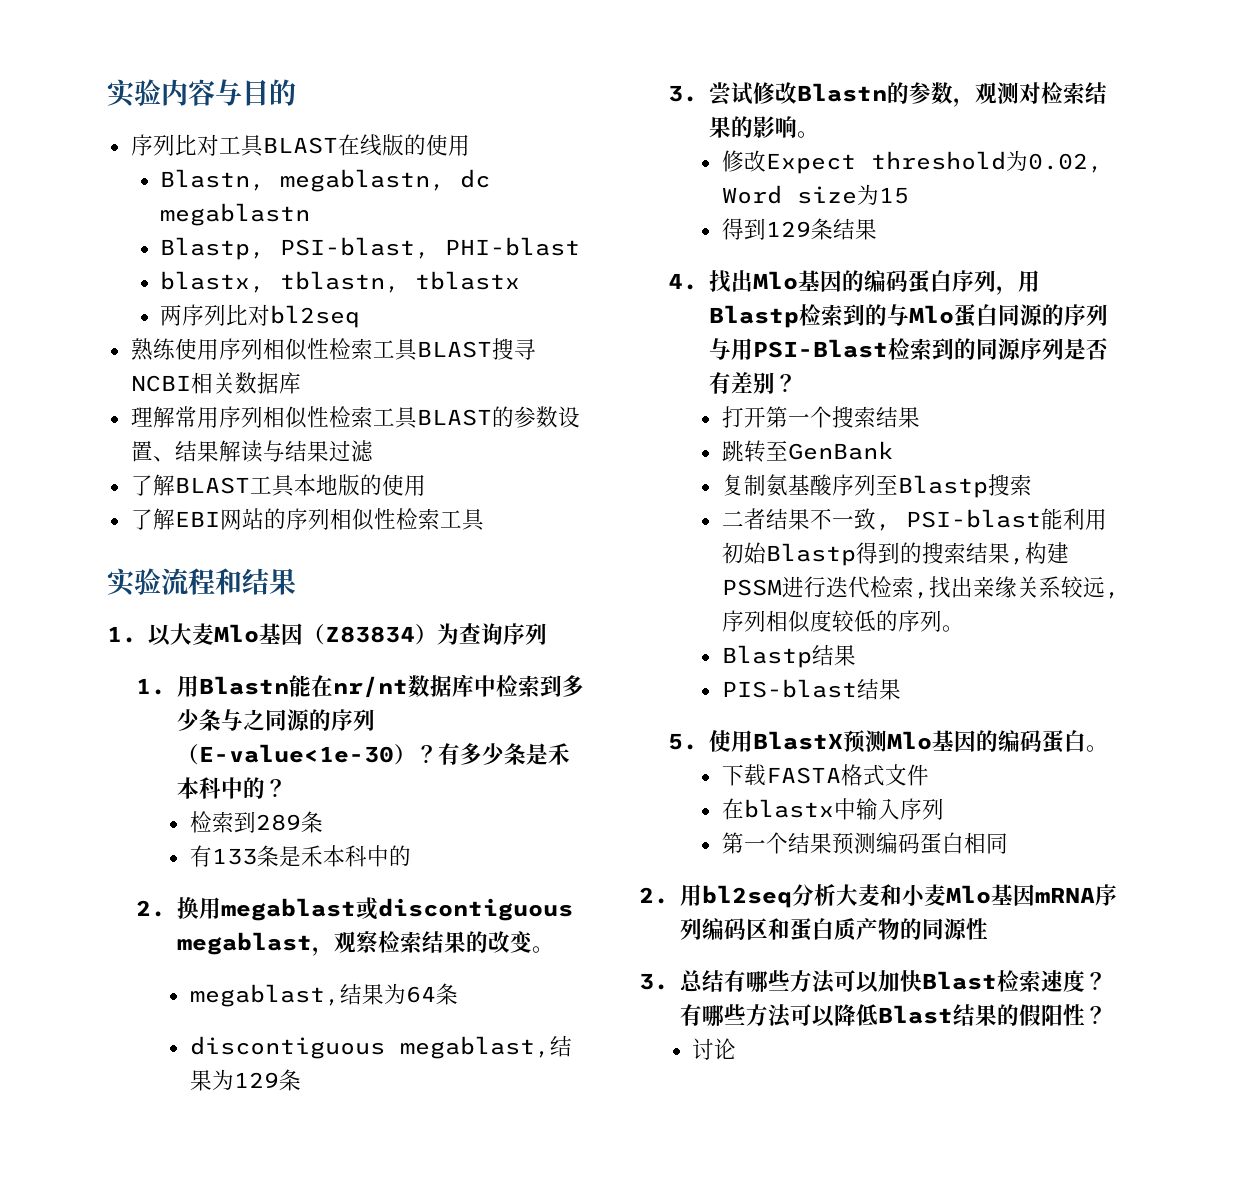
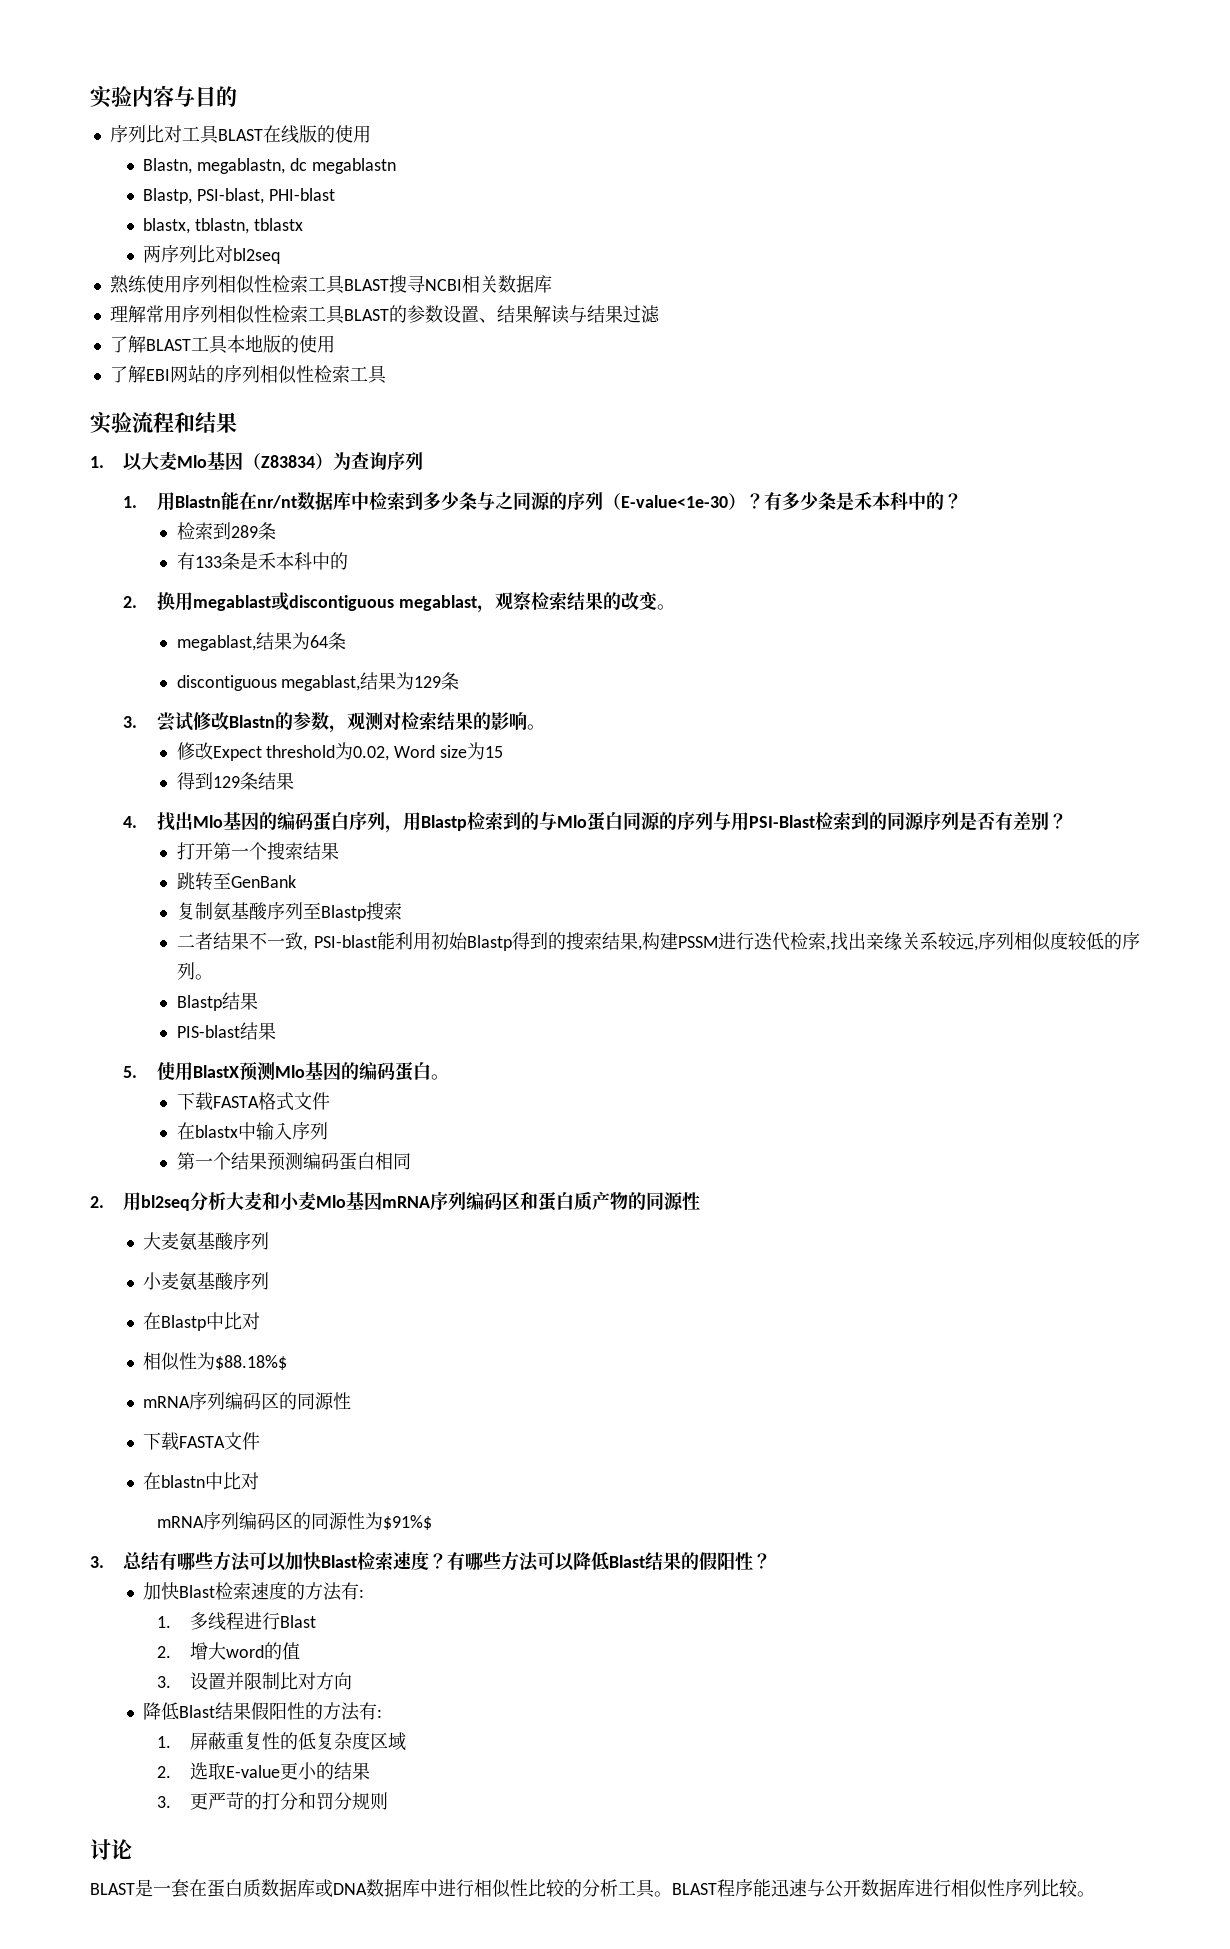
+ 大麦氨基酸序列
+ 小麦氨基酸序列
+ 在Blastp中比对
+ 相似性为$88.18%$
+ mRNA序列编码区的同源性
+ 下载FASTA文件
+ 在blastn中比对
+ mRNA序列编码区的同源性为$91%$
+ 加快Blast检索速度的方法有:
+ 1.多线程进行Blast
+ 2.增大word的值
+ 3.设置并限制比对方向
+ 降低Blast结果假阳性的方法有:
+ 1.屏蔽重复性的低复杂度区域
+ 2.选取E-value更小的结果
+ 3.更严苛的打分和罚分规则
  讨论
+ BLAST是一套在蛋白质数据库或DNA数据库中进行相似性比较的分析工具。BLAST程序能迅速与公开数据库进行相似性序列比较。

